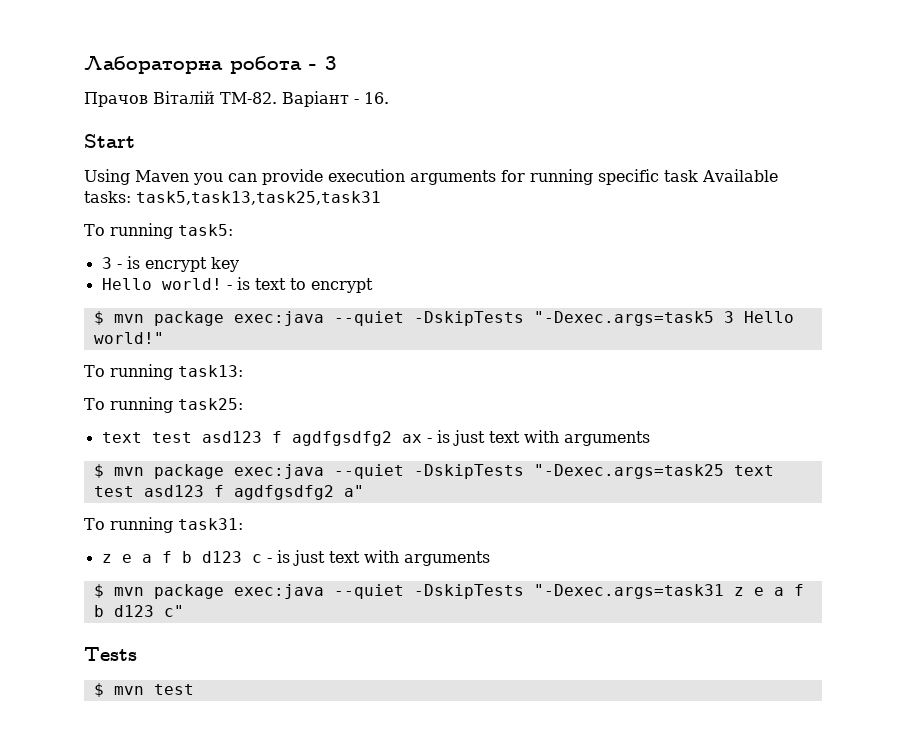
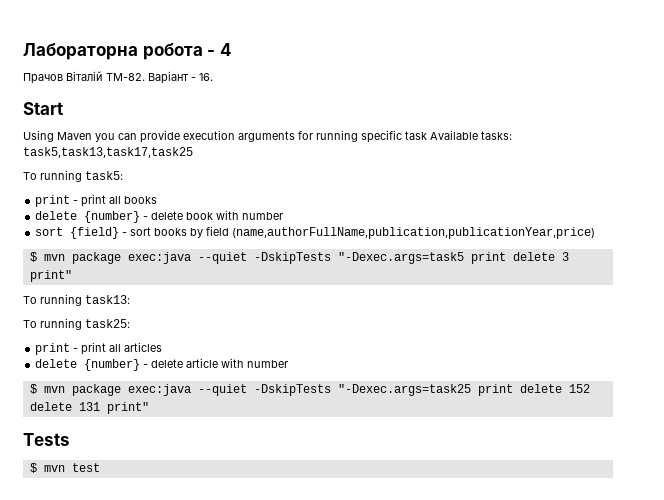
- Лабораторна робота - 3
+ Лабораторна робота - 4
- Using Maven you can provide execution arguments for running specific task Available tasks: task5,task13,task25,task31
+ Using Maven you can provide execution arguments for running specific task Available tasks: task5,task13,task17,task25
- 3 - is encrypt key
- Hello world! - is text to encrypt
+ print - print all books
+ delete {number} - delete book with number
+ sort {field} - sort books by field (name,authorFullName,publication,publicationYear,price)
- $ mvn package exec:java --quiet -DskipTests "-Dexec.args=task5 3 Hello world!"
+ $ mvn package exec:java --quiet -DskipTests "-Dexec.args=task5 print delete 3 print"
- text test asd123 f agdfgsdfg2 ax - is just text with arguments
+ print - print all articles
+ delete {number} - delete article with number
- $ mvn package exec:java --quiet -DskipTests "-Dexec.args=task25 text test asd123 f agdfgsdfg2 a"
- To running task31:
- z e a f b d123 c - is just text with arguments
- $ mvn package exec:java --quiet -DskipTests "-Dexec.args=task31 z e a f b d123 c"
+ $ mvn package exec:java --quiet -DskipTests "-Dexec.args=task25 print delete 152 delete 131 print"

